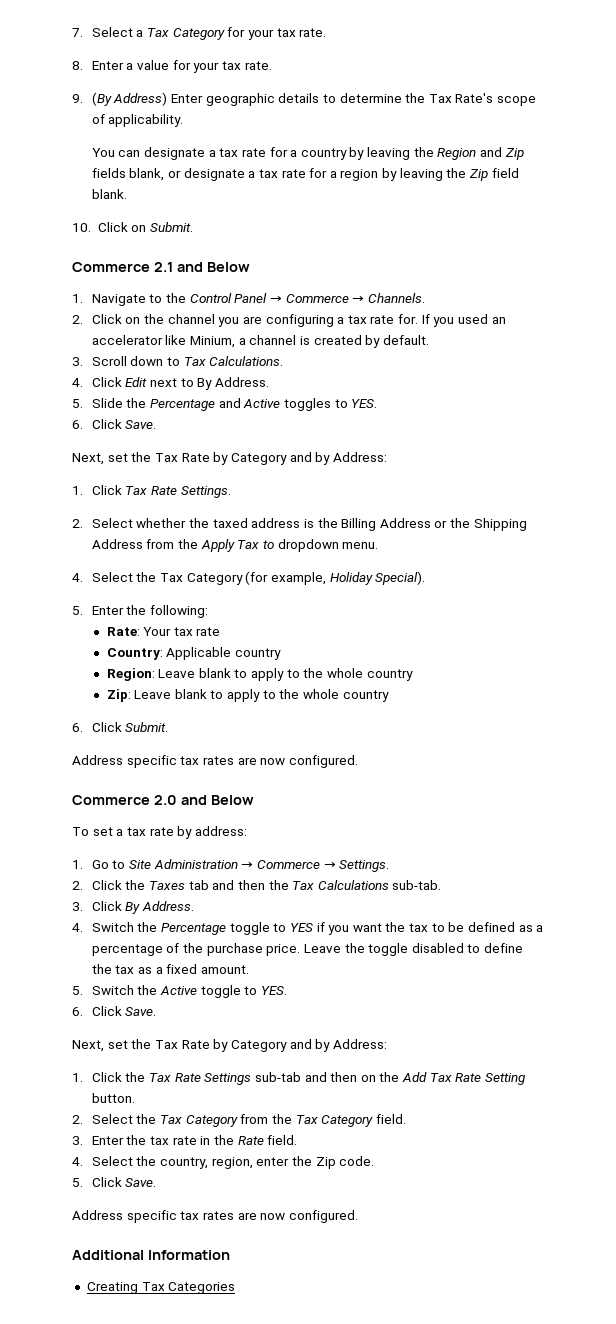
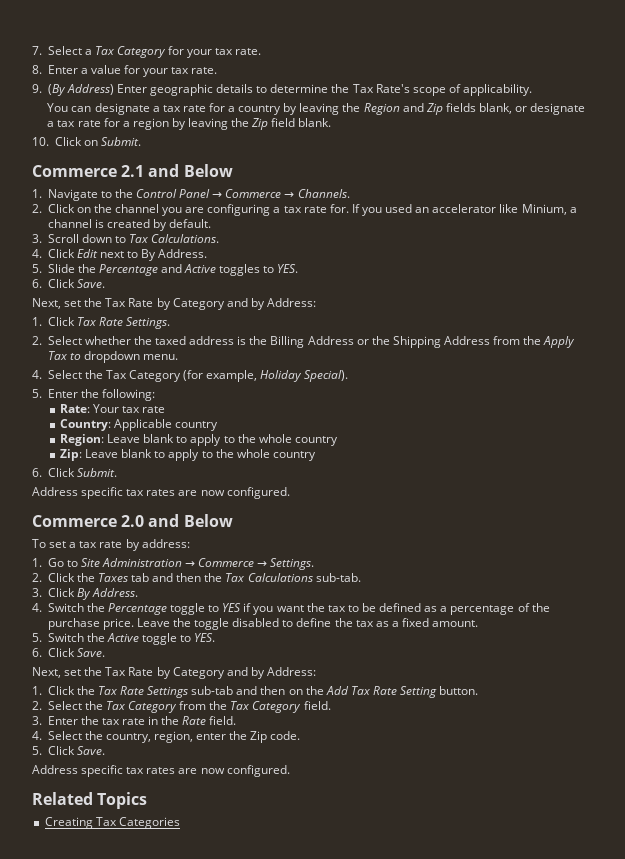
- Additional Information
+ Related Topics

